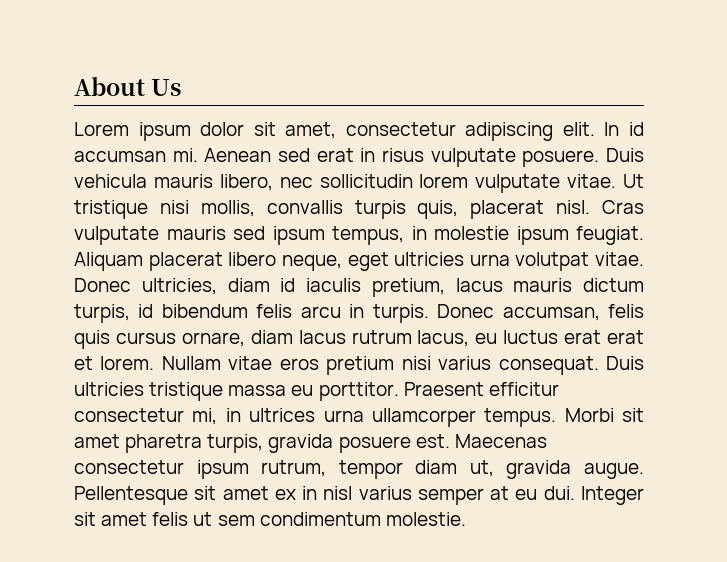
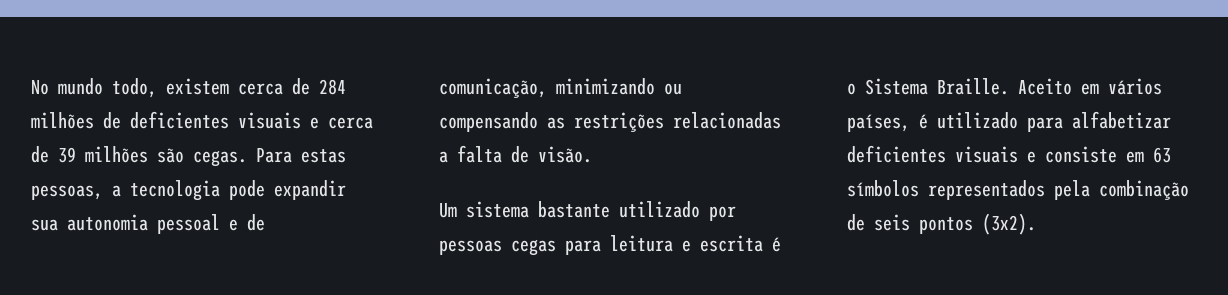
- About Us
- Lorem ipsum dolor sit amet, consectetur adipiscing elit. In id accumsan mi. Aenean sed erat in risus vulputate posuere. Duis vehicula mauris libero, nec sollicitudin lorem vulputate vitae. Ut tristique nisi mollis, convallis turpis quis, placerat nisl. Cras vulputate mauris sed ipsum tempus, in molestie ipsum feugiat. Aliquam placerat libero neque, eget ultricies urna volutpat vitae. Donec ultricies, diam id iaculis pretium, lacus mauris dictum turpis, id bibendum felis arcu in turpis. Donec accumsan, felis quis cursus ornare, diam lacus rutrum lacus, eu luctus erat erat et lorem. Nullam vitae eros pretium nisi varius consequat. Duis ultricies tristique massa eu porttitor. Praesent efficitur consectetur mi, in ultrices urna ullamcorper tempus. Morbi sit amet pharetra turpis, gravida posuere est. Maecenas consectetur ipsum rutrum, tempor diam ut, gravida augue. Pellentesque sit amet ex in nisl varius semper at eu dui. Integer sit amet felis ut sem condimentum molestie.
+ No mundo todo, existem cerca de 284 milhões de deficientes visuais e cerca de 39 milhões são cegas. Para estas pessoas, a tecnologia pode expandir sua autonomia pessoal e de comunicação, minimizando ou compensando as restrições relacionadas a falta de visão.
+ Um sistema bastante utilizado por pessoas cegas para leitura e escrita é o Sistema Braille. Aceito em vários países, é utilizado para alfabetizar deficientes visuais e consiste em 63 símbolos representados pela combinação de seis pontos (3x2).

